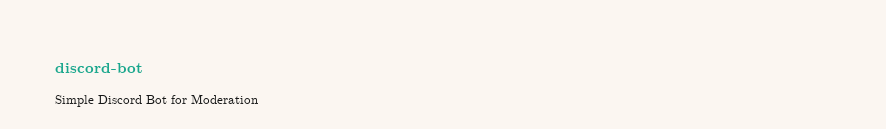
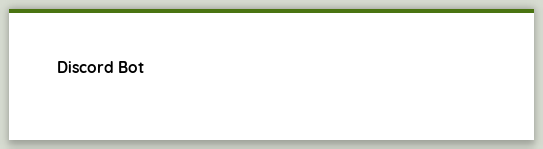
- discord-bot
- Simple Discord Bot for Moderation
+ Discord Bot

